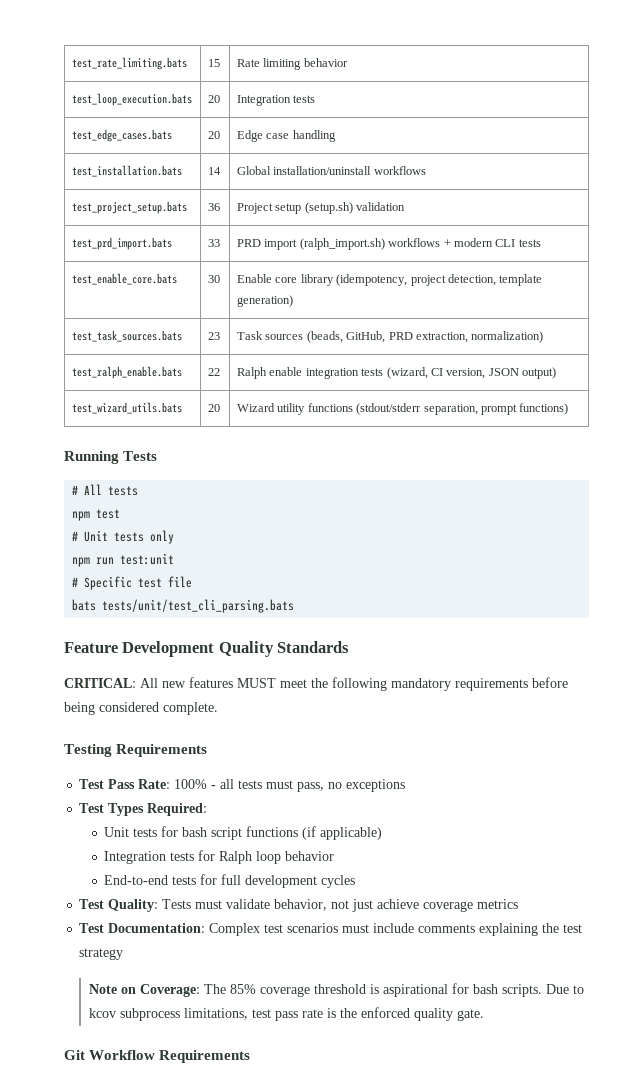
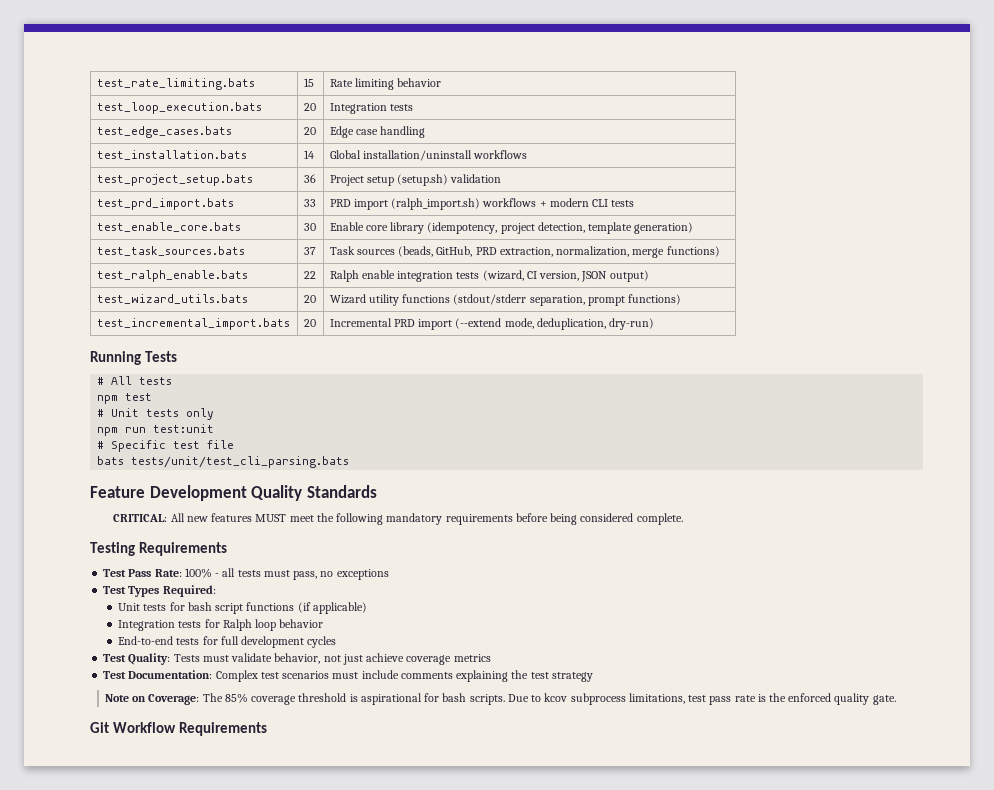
- test_task_sources.bats | 23 | Task sources (beads, GitHub, PRD extraction, normalization)
+ test_task_sources.bats | 37 | Task sources (beads, GitHub, PRD extraction, normalization, merge functions)
+ test_incremental_import.bats | 20 | Incremental PRD import (--extend mode, deduplication, dry-run)

